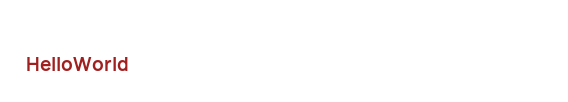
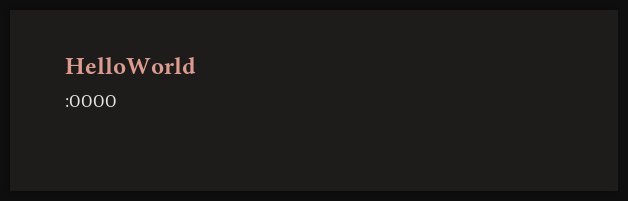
+ :OOOO

